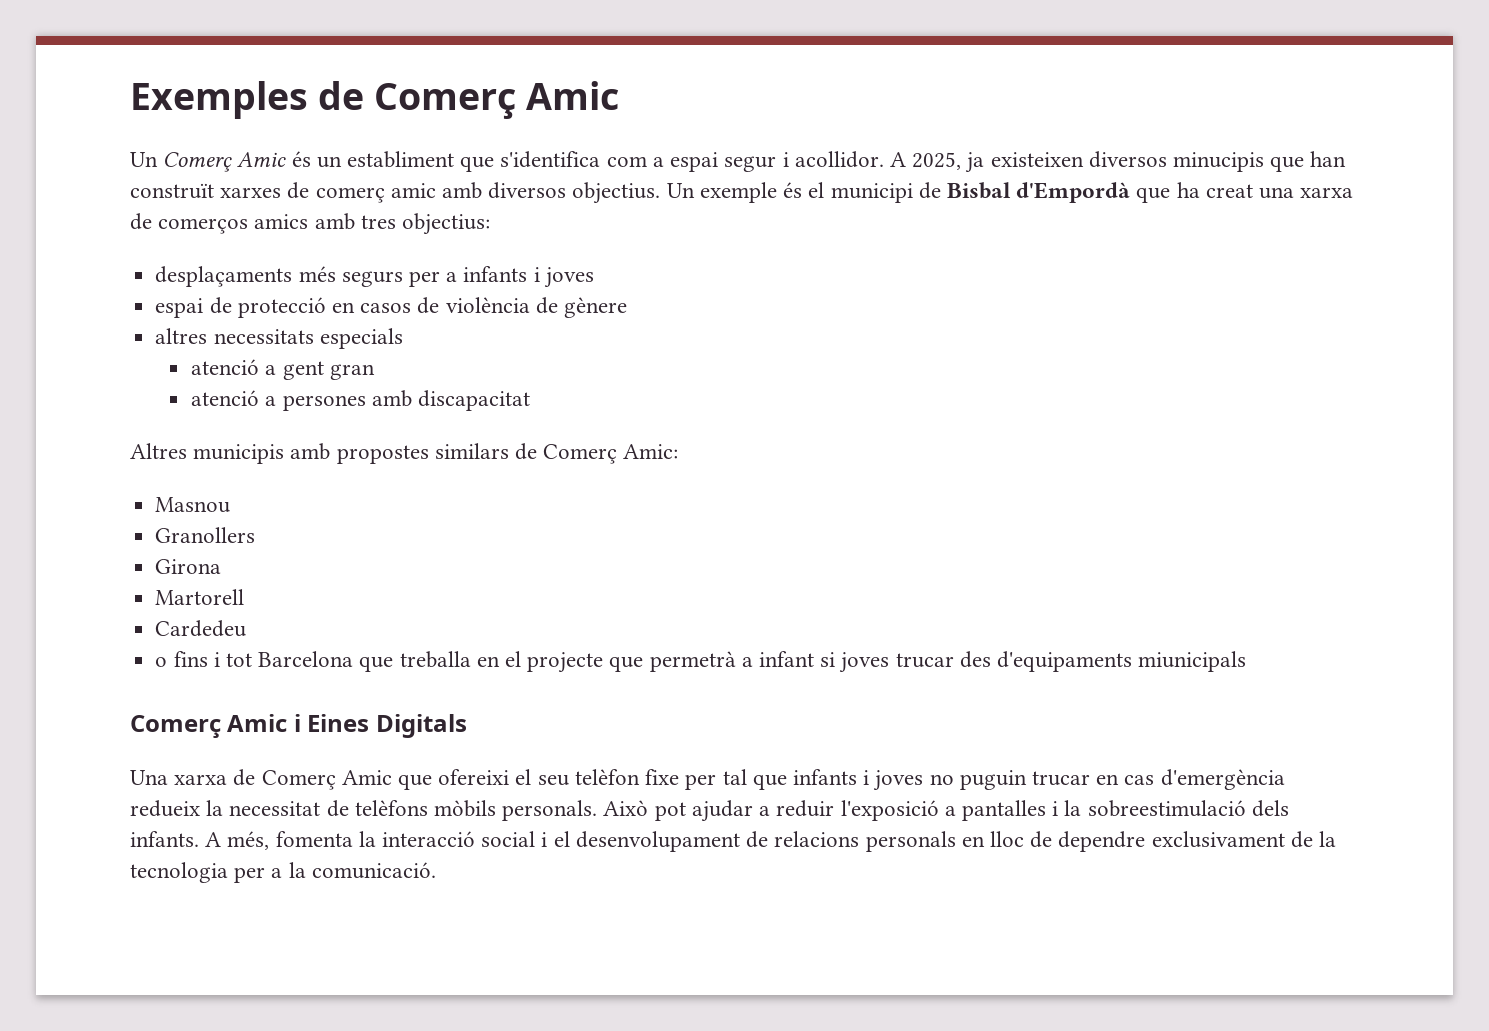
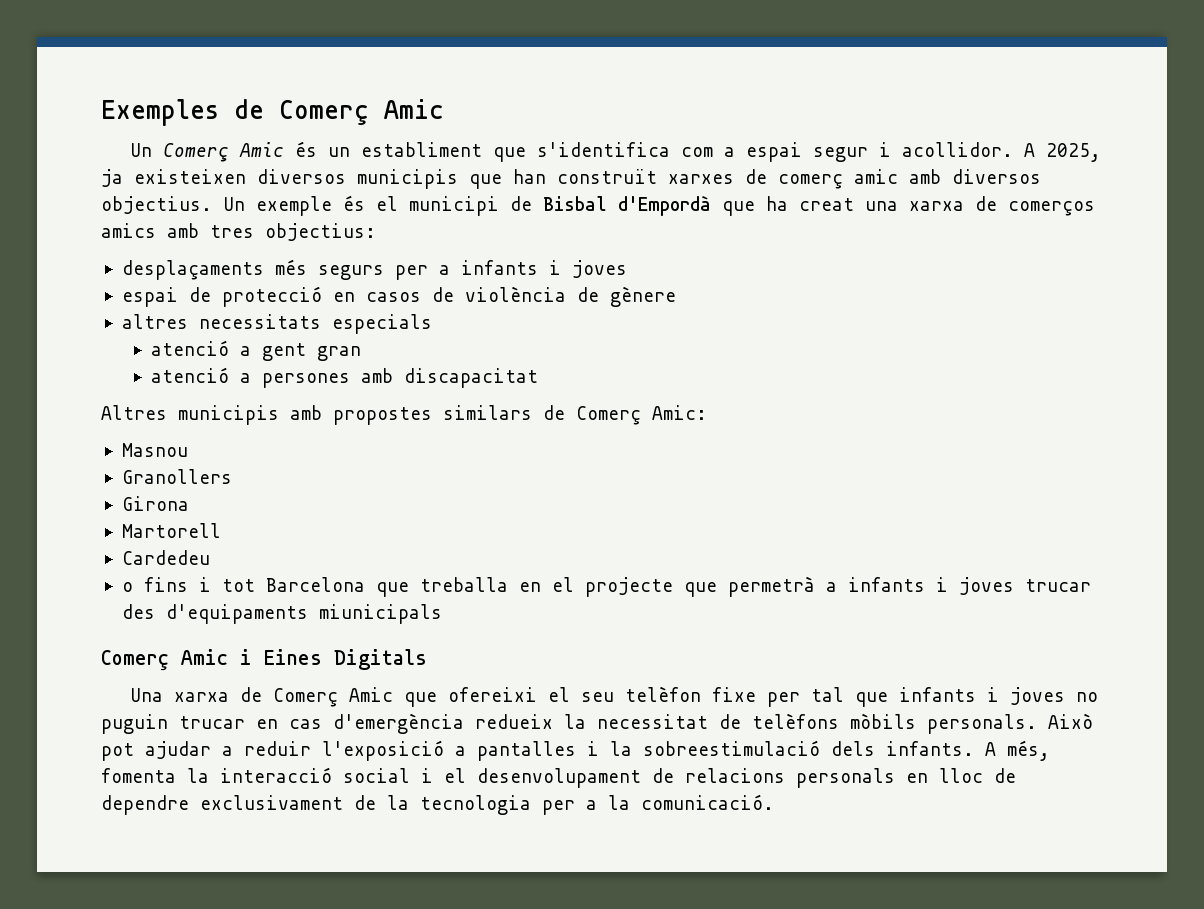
- A 2025, ja existeixen diversos minucipis que han construït xarxes de comerç amic amb diversos objectius.
+ A 2025, ja existeixen diversos municipis que han construït xarxes de comerç amic amb diversos objectius.
- o fins i tot Barcelona que treballa en el projecte que permetrà a infant si joves trucar des d'equipaments miunicipals
+ o fins i tot Barcelona que treballa en el projecte que permetrà a infants i joves trucar des d'equipaments miunicipals

